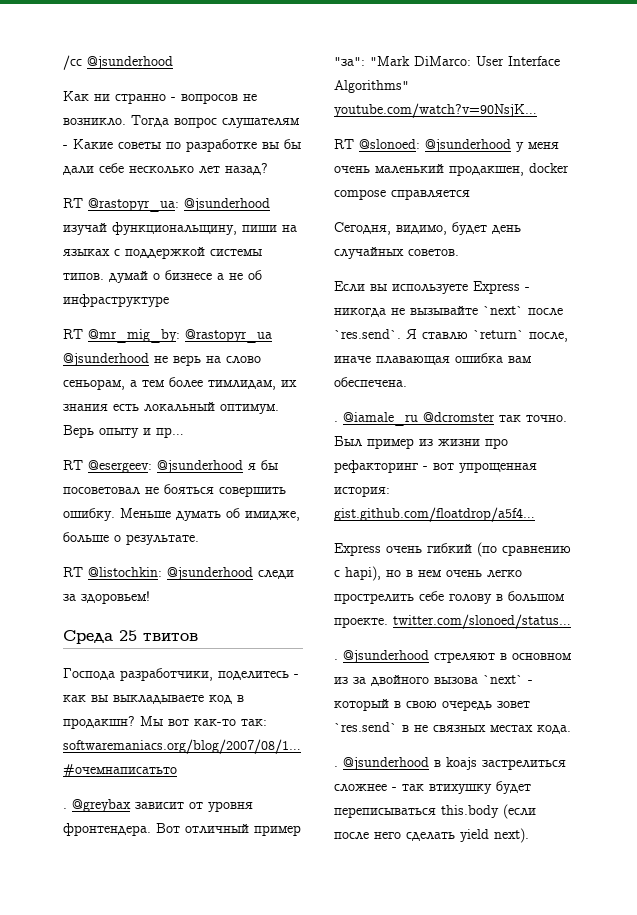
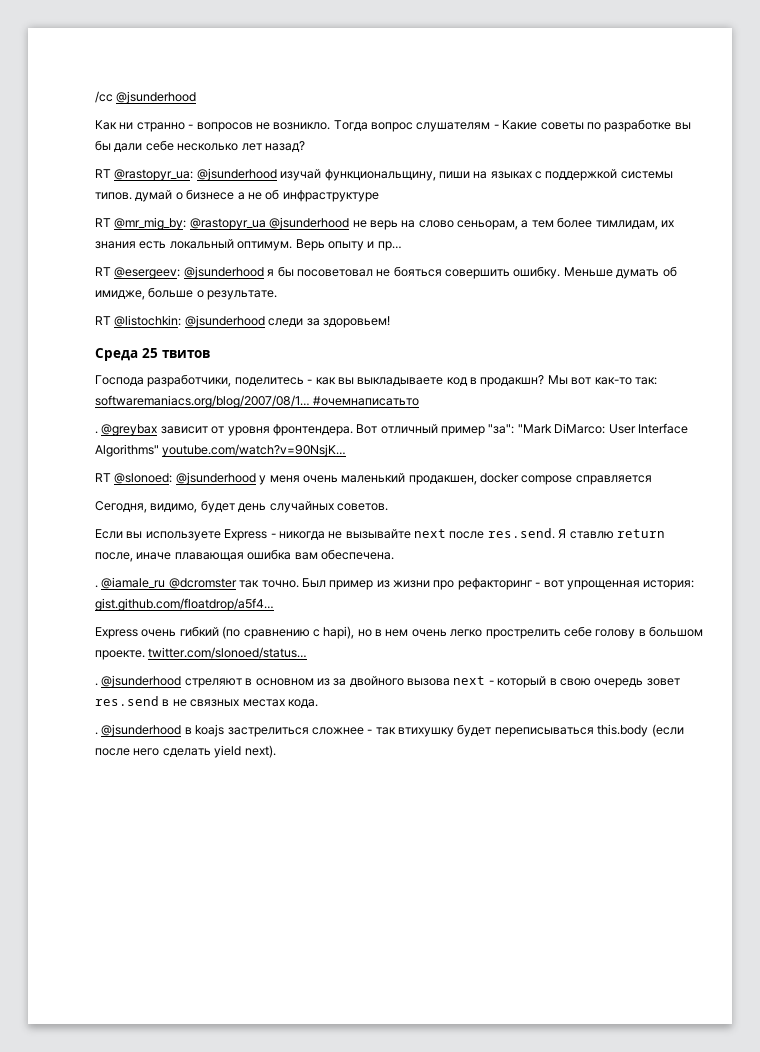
- Если вы используете Express - никогда не вызывайте `next` после `res.send`. Я ставлю `return` после, иначе плавающая ошибка вам обеспечена.
+ Если вы используете Express - никогда не вызывайте next после res.send. Я ставлю return после, иначе плавающая ошибка вам обеспечена.
- @jsunderhood стреляют в основном из за двойного вызова `next` - который в свою очередь зовет `res.send` в не связных местах кода.
+ @jsunderhood стреляют в основном из за двойного вызова next - который в свою очередь зовет res.send в не связных местах кода.

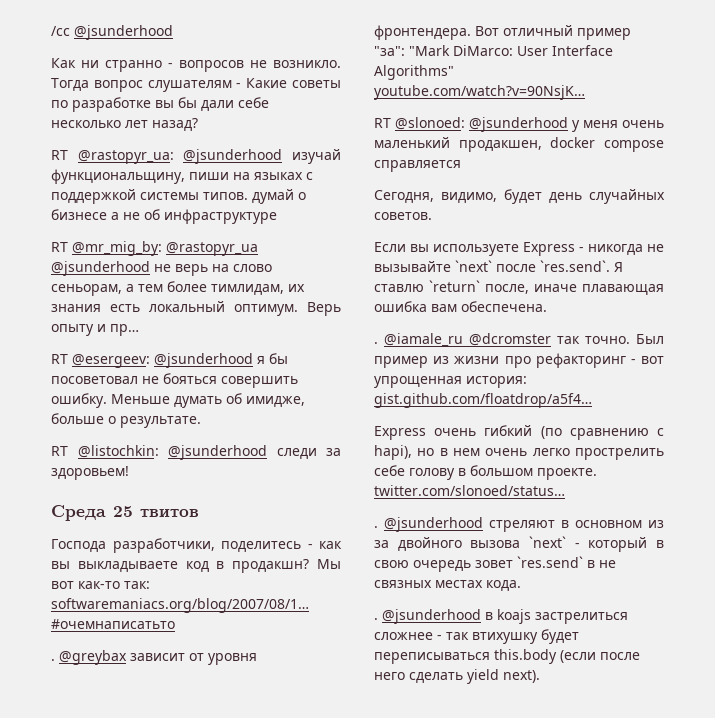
- Если вы используете Express - никогда не вызывайте next после res.send. Я ставлю return после, иначе плавающая ошибка вам обеспечена.
+ Если вы используете Express - никогда не вызывайте `next` после `res.send`. Я ставлю `return` после, иначе плавающая ошибка вам обеспечена.
- @jsunderhood стреляют в основном из за двойного вызова next - который в свою очередь зовет res.send в не связных местах кода.
+ @jsunderhood стреляют в основном из за двойного вызова `next` - который в свою очередь зовет `res.send` в не связных местах кода.

